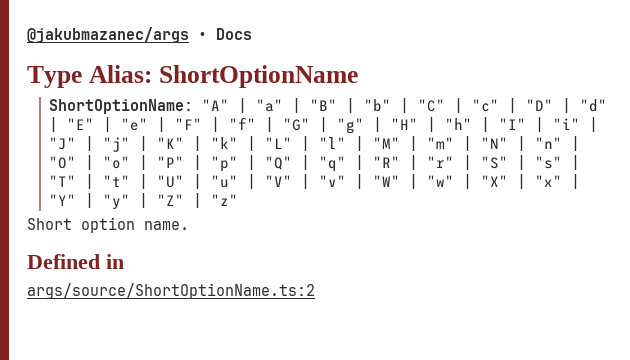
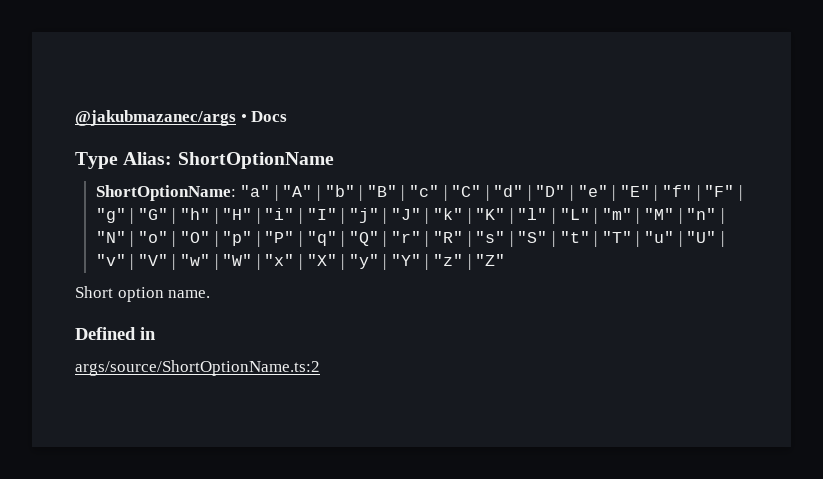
- ShortOptionName: "A" | "a" | "B" | "b" | "C" | "c" | "D" | "d" | "E" | "e" | "F" | "f" | "G" | "g" | "H" | "h" | "I" | "i" | "J" | "j" | "K" | "k" | "L" | "l" | "M" | "m" | "N" | "n" | "O" | "o" | "P" | "p" | "Q" | "q" | "R" | "r" | "S" | "s" | "T" | "t" | "U" | "u" | "V" | "v" | "W" | "w" | "X" | "x" | "Y" | "y" | "Z" | "z"
+ ShortOptionName: "a" | "A" | "b" | "B" | "c" | "C" | "d" | "D" | "e" | "E" | "f" | "F" | "g" | "G" | "h" | "H" | "i" | "I" | "j" | "J" | "k" | "K" | "l" | "L" | "m" | "M" | "n" | "N" | "o" | "O" | "p" | "P" | "q" | "Q" | "r" | "R" | "s" | "S" | "t" | "T" | "u" | "U" | "v" | "V" | "w" | "W" | "x" | "X" | "y" | "Y" | "z" | "Z"

